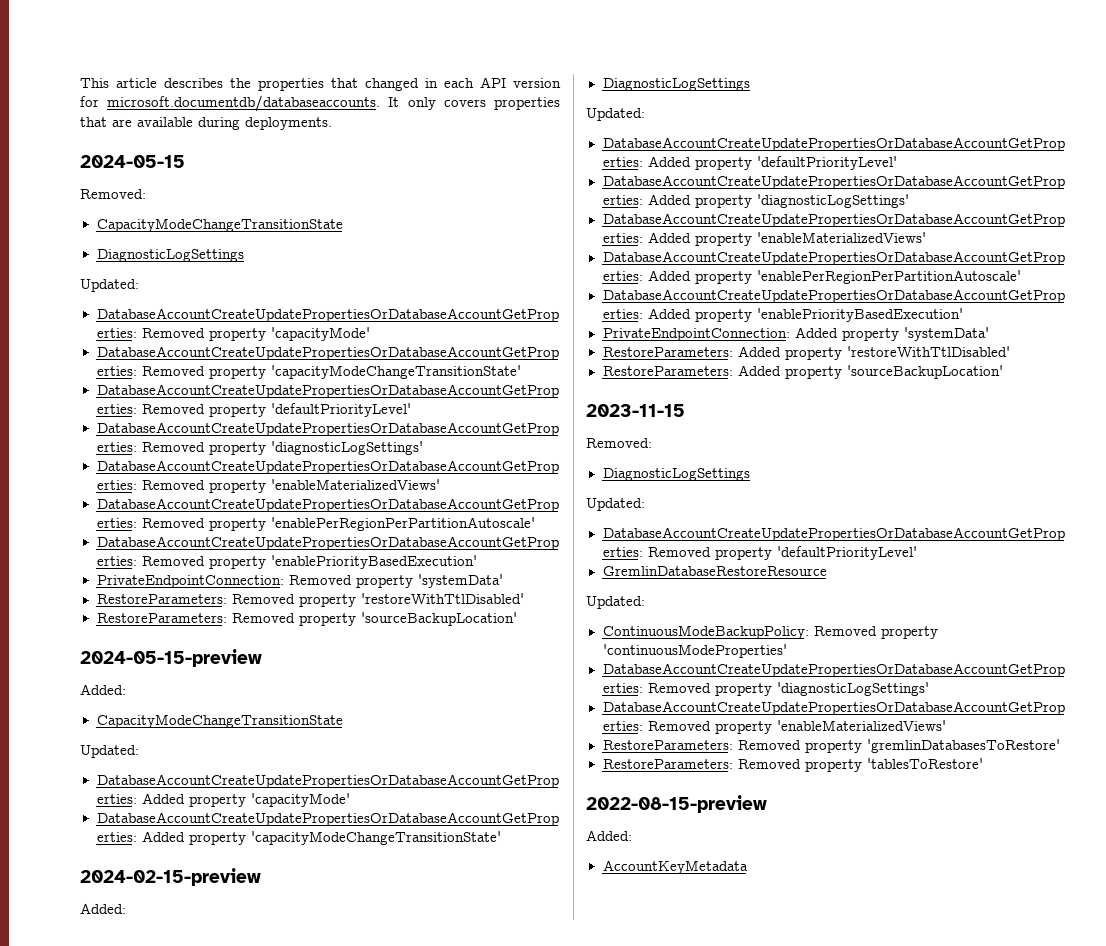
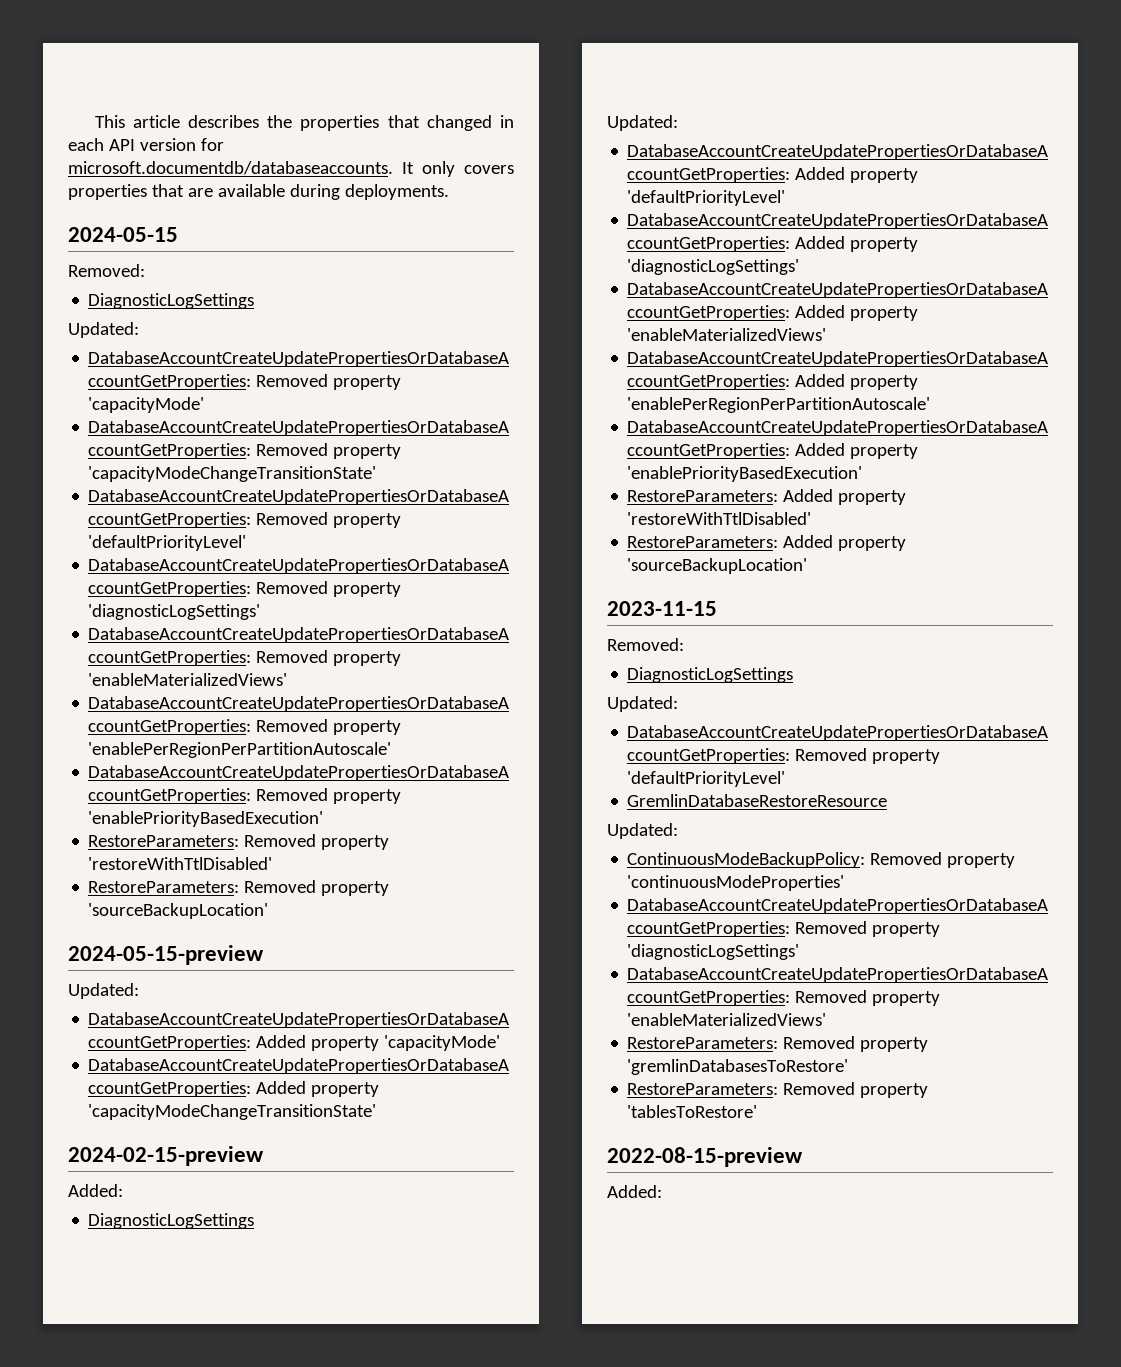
  2024-05-15
  Removed:
- CapacityModeChangeTransitionState
- PrivateEndpointConnection: Removed property 'systemData'
  2024-05-15-preview
- Added:
- CapacityModeChangeTransitionState
- PrivateEndpointConnection: Added property 'systemData'
- AccountKeyMetadata

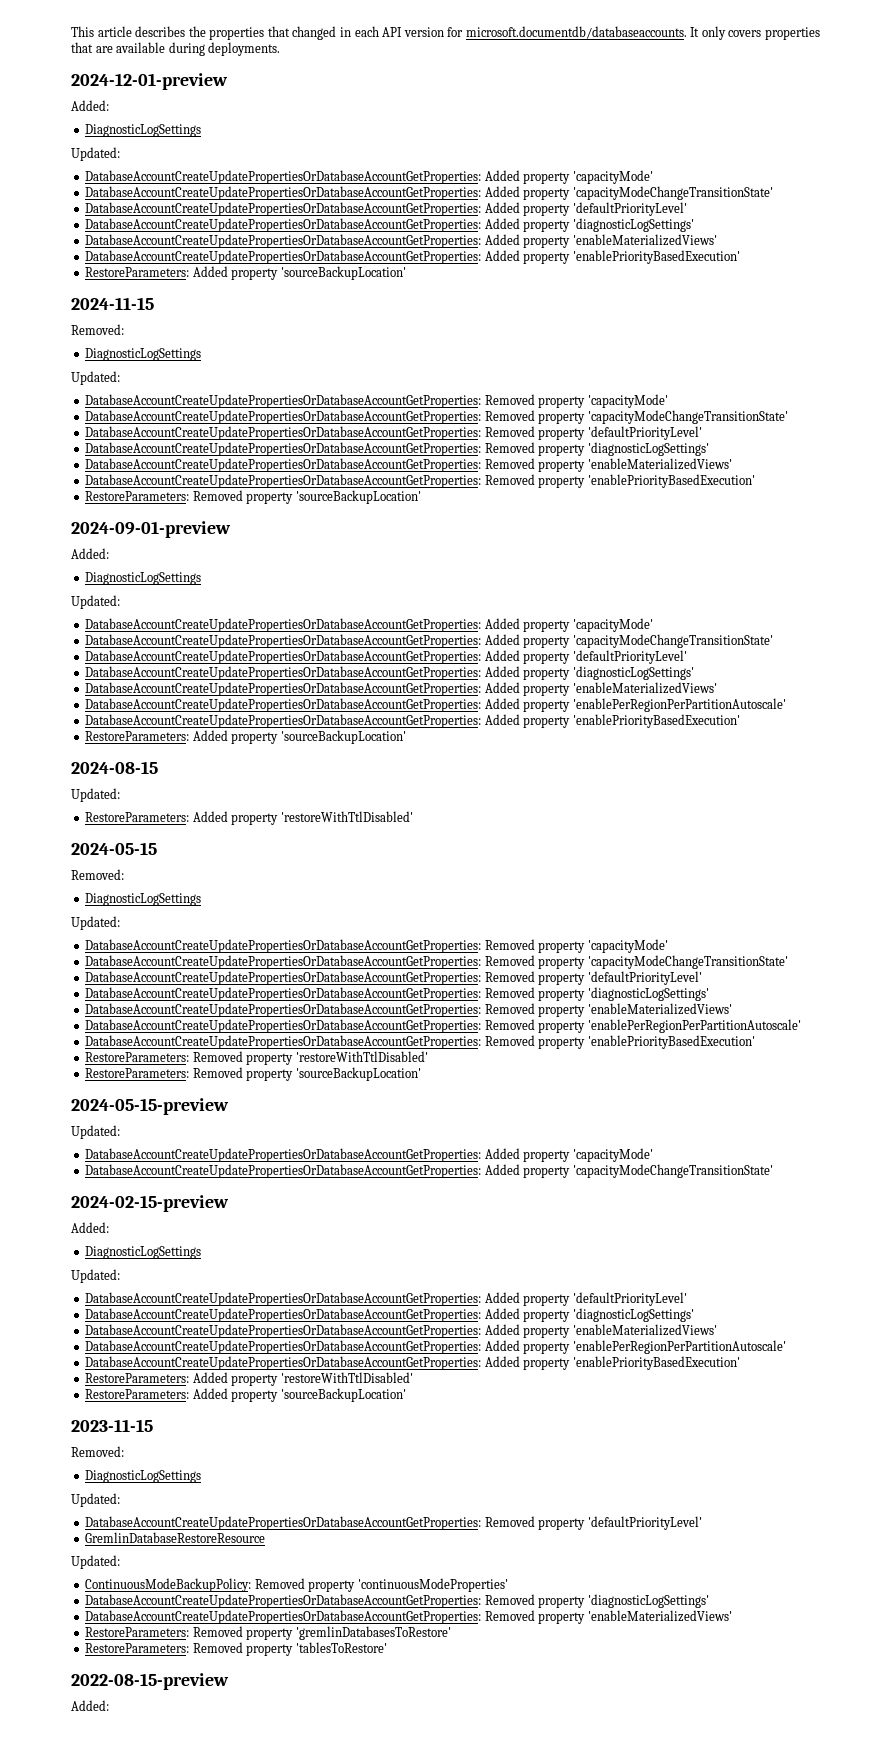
+ 2024-12-01-preview
+ Added:
+ DiagnosticLogSettings
+ Updated:
+ DatabaseAccountCreateUpdatePropertiesOrDatabaseAccountGetProperties: Added property 'capacityMode'
+ DatabaseAccountCreateUpdatePropertiesOrDatabaseAccountGetProperties: Added property 'capacityModeChangeTransitionState'
+ DatabaseAccountCreateUpdatePropertiesOrDatabaseAccountGetProperties: Added property 'defaultPriorityLevel'
+ DatabaseAccountCreateUpdatePropertiesOrDatabaseAccountGetProperties: Added property 'diagnosticLogSettings'
+ DatabaseAccountCreateUpdatePropertiesOrDatabaseAccountGetProperties: Added property 'enableMaterializedViews'
+ DatabaseAccountCreateUpdatePropertiesOrDatabaseAccountGetProperties: Added property 'enablePriorityBasedExecution'
+ RestoreParameters: Added property 'sourceBackupLocation'
+ 2024-11-15
+ Removed:
+ DiagnosticLogSettings
+ Updated:
+ DatabaseAccountCreateUpdatePropertiesOrDatabaseAccountGetProperties: Removed property 'capacityMode'
+ DatabaseAccountCreateUpdatePropertiesOrDatabaseAccountGetProperties: Removed property 'capacityModeChangeTransitionState'
+ DatabaseAccountCreateUpdatePropertiesOrDatabaseAccountGetProperties: Removed property 'defaultPriorityLevel'
+ DatabaseAccountCreateUpdatePropertiesOrDatabaseAccountGetProperties: Removed property 'diagnosticLogSettings'
+ DatabaseAccountCreateUpdatePropertiesOrDatabaseAccountGetProperties: Removed property 'enableMaterializedViews'
+ DatabaseAccountCreateUpdatePropertiesOrDatabaseAccountGetProperties: Removed property 'enablePriorityBasedExecution'
+ RestoreParameters: Removed property 'sourceBackupLocation'
+ 2024-09-01-preview
+ Added:
+ DiagnosticLogSettings
+ Updated:
+ DatabaseAccountCreateUpdatePropertiesOrDatabaseAccountGetProperties: Added property 'capacityMode'
+ DatabaseAccountCreateUpdatePropertiesOrDatabaseAccountGetProperties: Added property 'capacityModeChangeTransitionState'
+ DatabaseAccountCreateUpdatePropertiesOrDatabaseAccountGetProperties: Added property 'defaultPriorityLevel'
+ DatabaseAccountCreateUpdatePropertiesOrDatabaseAccountGetProperties: Added property 'diagnosticLogSettings'
+ DatabaseAccountCreateUpdatePropertiesOrDatabaseAccountGetProperties: Added property 'enableMaterializedViews'
+ DatabaseAccountCreateUpdatePropertiesOrDatabaseAccountGetProperties: Added property 'enablePerRegionPerPartitionAutoscale'
+ DatabaseAccountCreateUpdatePropertiesOrDatabaseAccountGetProperties: Added property 'enablePriorityBasedExecution'
+ RestoreParameters: Added property 'sourceBackupLocation'
+ 2024-08-15
+ Updated:
+ RestoreParameters: Added property 'restoreWithTtlDisabled'

